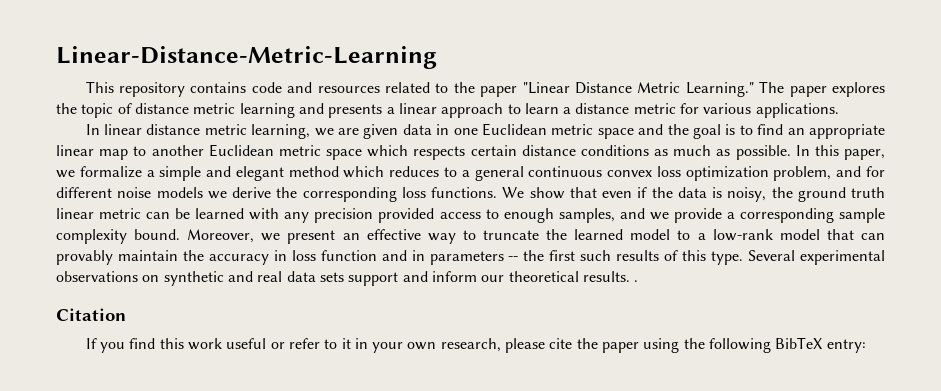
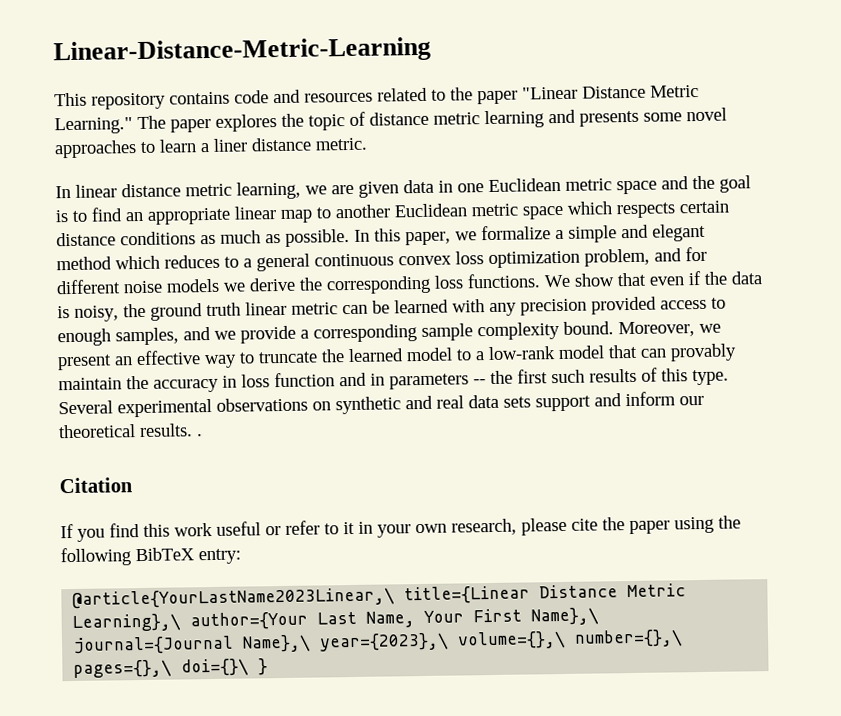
- The paper explores the topic of distance metric learning and presents a linear approach to learn a distance metric for various applications.
+ The paper explores the topic of distance metric learning and presents some novel approaches to learn a liner distance metric.
+ @article{YourLastName2023Linear,\ title={Linear Distance Metric Learning},\ author={Your Last Name, Your First Name},\ journal={Journal Name},\ year={2023},\ volume={},\ number={},\ pages={},\ doi={}\ }

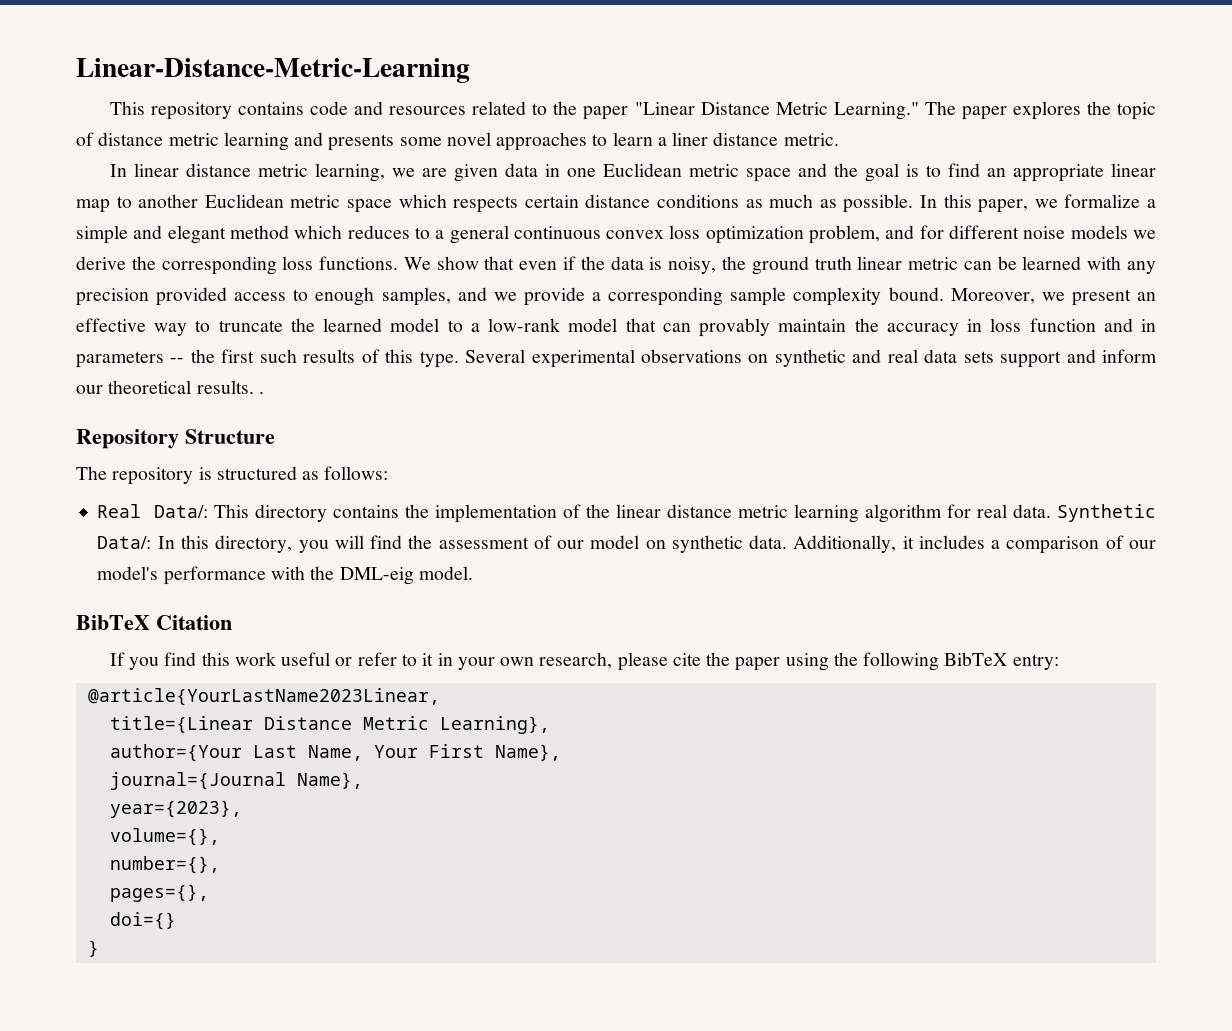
- Citation
+ Repository Structure
+ The repository is structured as follows:
+ Real Data/: This directory contains the implementation of the linear distance metric learning algorithm for real data. Synthetic Data/: In this directory, you will find the assessment of our model on synthetic data. Additionally, it includes a comparison of our model's performance with the DML-eig model.
+ BibTeX Citation
- @article{YourLastName2023Linear,\ title={Linear Distance Metric Learning},\ author={Your Last Name, Your First Name},\ journal={Journal Name},\ year={2023},\ volume={},\ number={},\ pages={},\ doi={}\ }
+ @article{YourLastName2023Linear,
+ title={Linear Distance Metric Learning},
+ author={Your Last Name, Your First Name},
+ journal={Journal Name},
+ year={2023},
+ volume={},
+ number={},
+ pages={},
+ doi={}
+ }

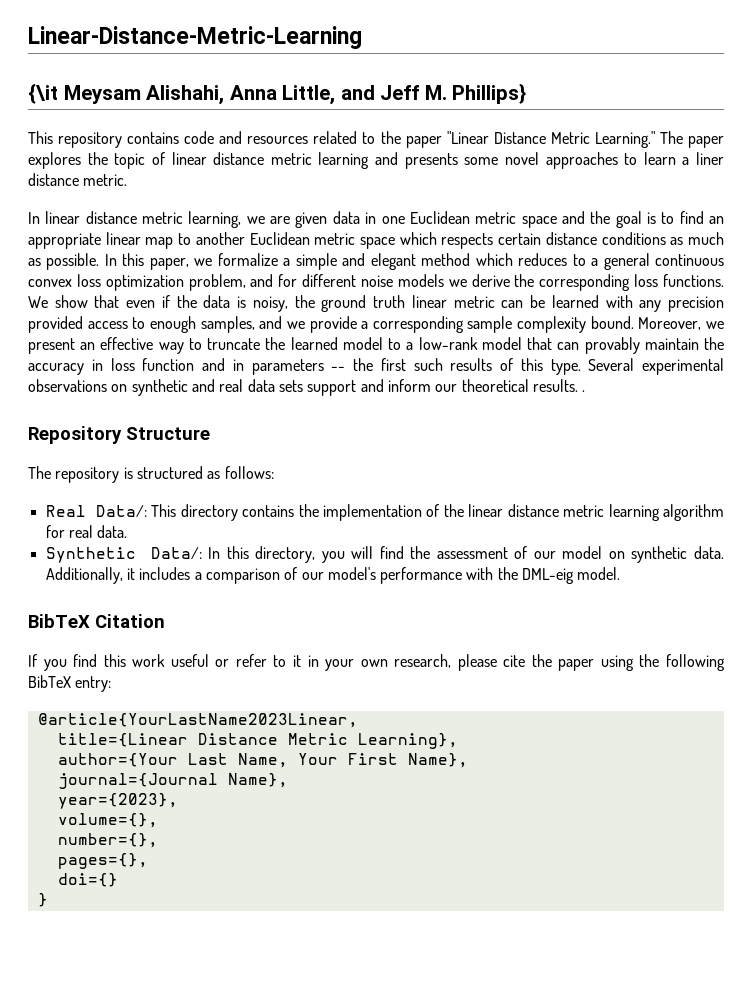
+ {\it Meysam Alishahi, Anna Little, and Jeff M. Phillips}
- The paper explores the topic of distance metric learning and presents some novel approaches to learn a liner distance metric.
+ The paper explores the topic of linear distance metric learning and presents some novel approaches to learn a liner distance metric.
- Real Data/: This directory contains the implementation of the linear distance metric learning algorithm for real data. Synthetic Data/: In this directory, you will find the assessment of our model on synthetic data.
+ Real Data/: This directory contains the implementation of the linear distance metric learning algorithm for real data.
+ Synthetic Data/: In this directory, you will find the assessment of our model on synthetic data.

